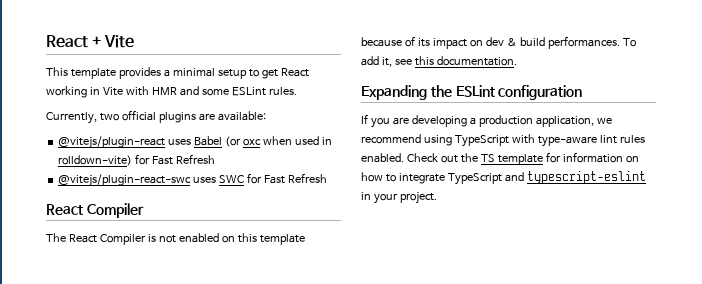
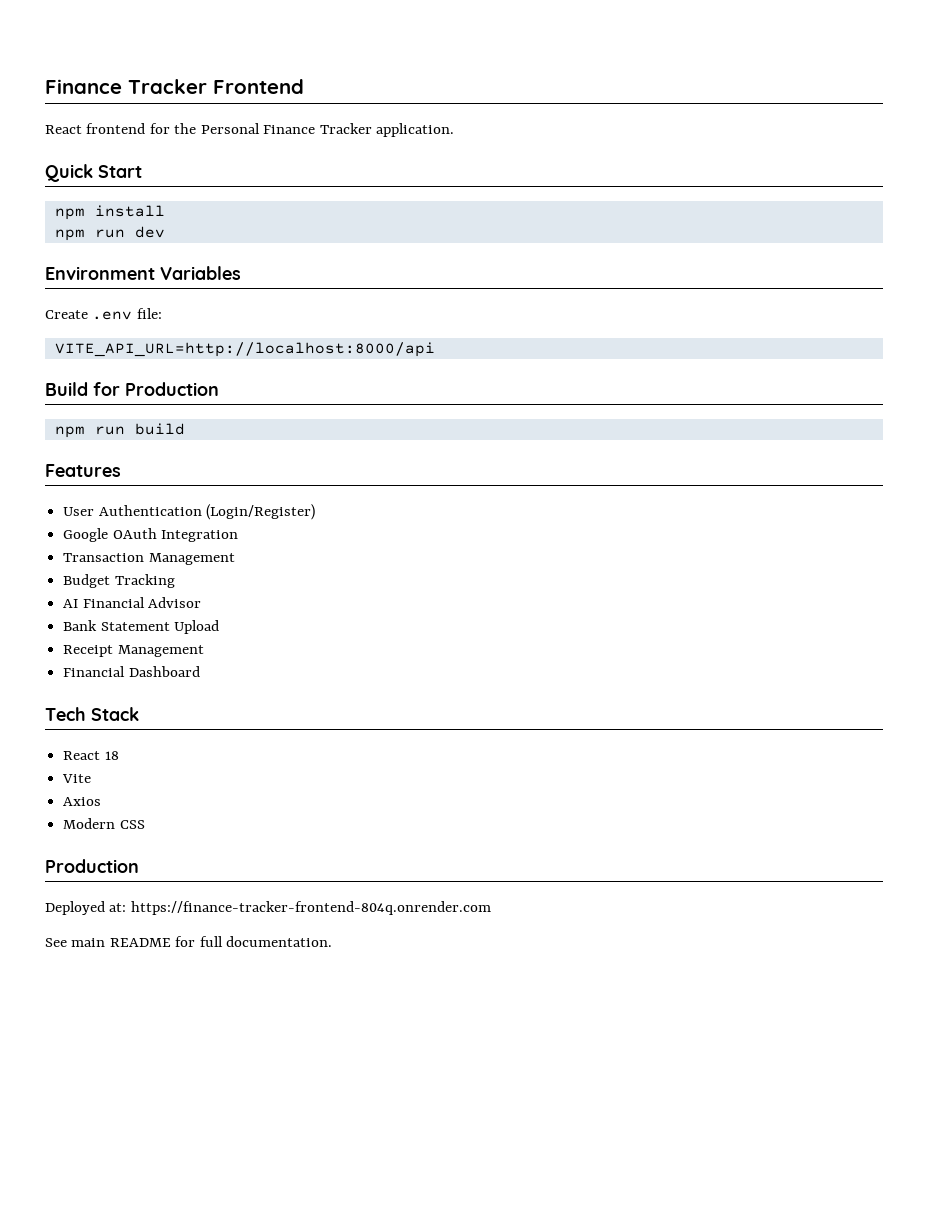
- React + Vite
- This template provides a minimal setup to get React working in Vite with HMR and some ESLint rules.
- Currently, two official plugins are available:
- @vitejs/plugin-react uses Babel (or oxc when used in rolldown-vite) for Fast Refresh
- @vitejs/plugin-react-swc uses SWC for Fast Refresh
- React Compiler
- The React Compiler is not enabled on this template because of its impact on dev & build performances. To add it, see this documentation.
- Expanding the ESLint configuration
- If you are developing a production application, we recommend using TypeScript with type-aware lint rules enabled. Check out the TS template for information on how to integrate TypeScript and typescript-eslint in your project.
+ Finance Tracker Frontend
+ React frontend for the Personal Finance Tracker application.
+ Quick Start
+ npm install
+ npm run dev
+ Environment Variables
+ Create .env file:
+ VITE_API_URL=http://localhost:8000/api
+ Build for Production
+ npm run build
+ Features
+ User Authentication (Login/Register)
+ Google OAuth Integration
+ Transaction Management
+ Budget Tracking
+ AI Financial Advisor
+ Bank Statement Upload
+ Receipt Management
+ Financial Dashboard
+ Tech Stack
+ React 18
+ Vite
+ Axios
+ Modern CSS
+ Production
+ Deployed at: https://finance-tracker-frontend-804q.onrender.com
+ See main README for full documentation.

